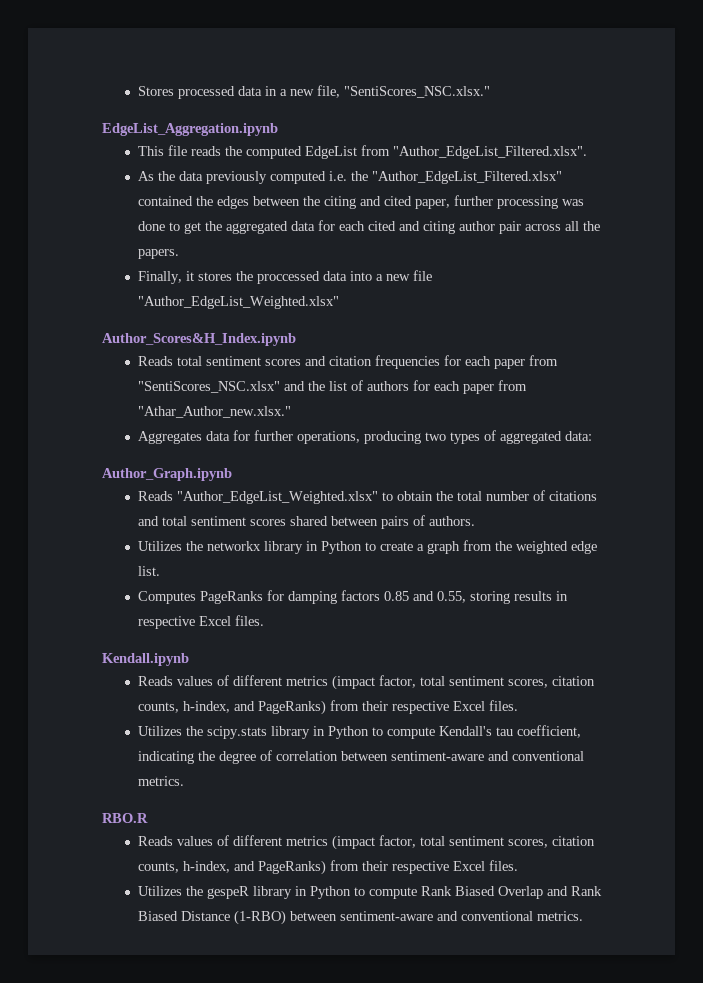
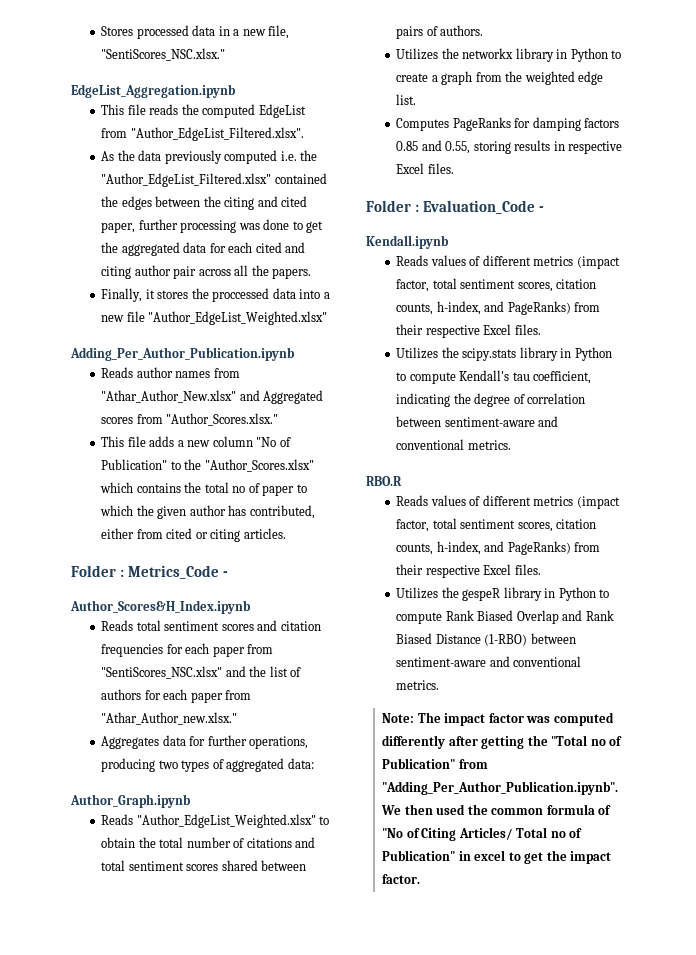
+ Adding_Per_Author_Publication.ipynb
+ Reads author names from "Athar_Author_New.xlsx" and Aggregated scores from "Author_Scores.xlsx."
+ This file adds a new column "No of Publication" to the "Author_Scores.xlsx" which contains the total no of paper to which the given author has contributed, either from cited or citing articles.
+ Folder : Metrics_Code -
+ Folder : Evaluation_Code -
+ Note: The impact factor was computed differently after getting the "Total no of Publication" from "Adding_Per_Author_Publication.ipynb". We then used the common formula of "No of Citing Articles/ Total no of Publication" in excel to get the impact factor.

